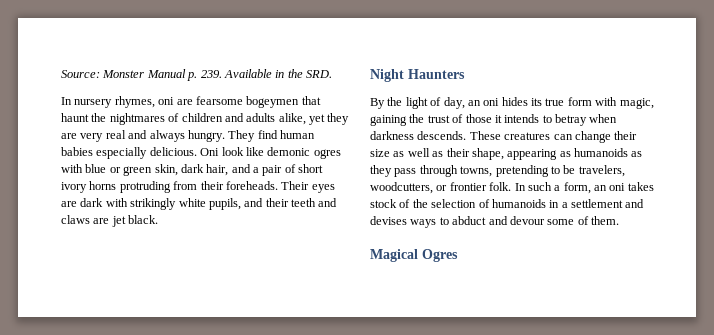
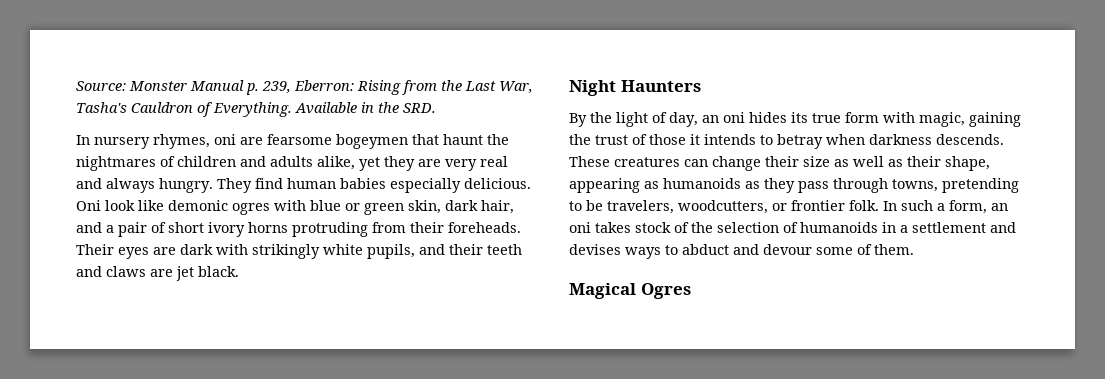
- Source: Monster Manual p. 239. Available in the SRD.
+ Source: Monster Manual p. 239, Eberron: Rising from the Last War, Tasha's Cauldron of Everything. Available in the SRD.

